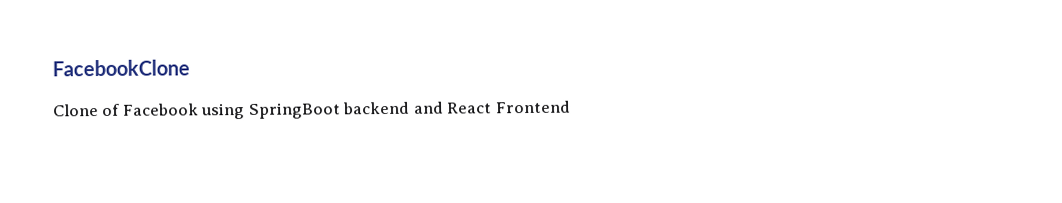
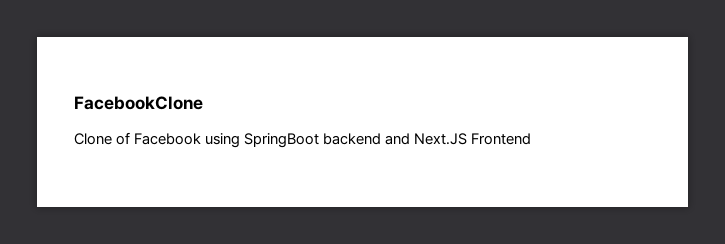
- Clone of Facebook using SpringBoot backend and React Frontend
+ Clone of Facebook using SpringBoot backend and Next.JS Frontend

